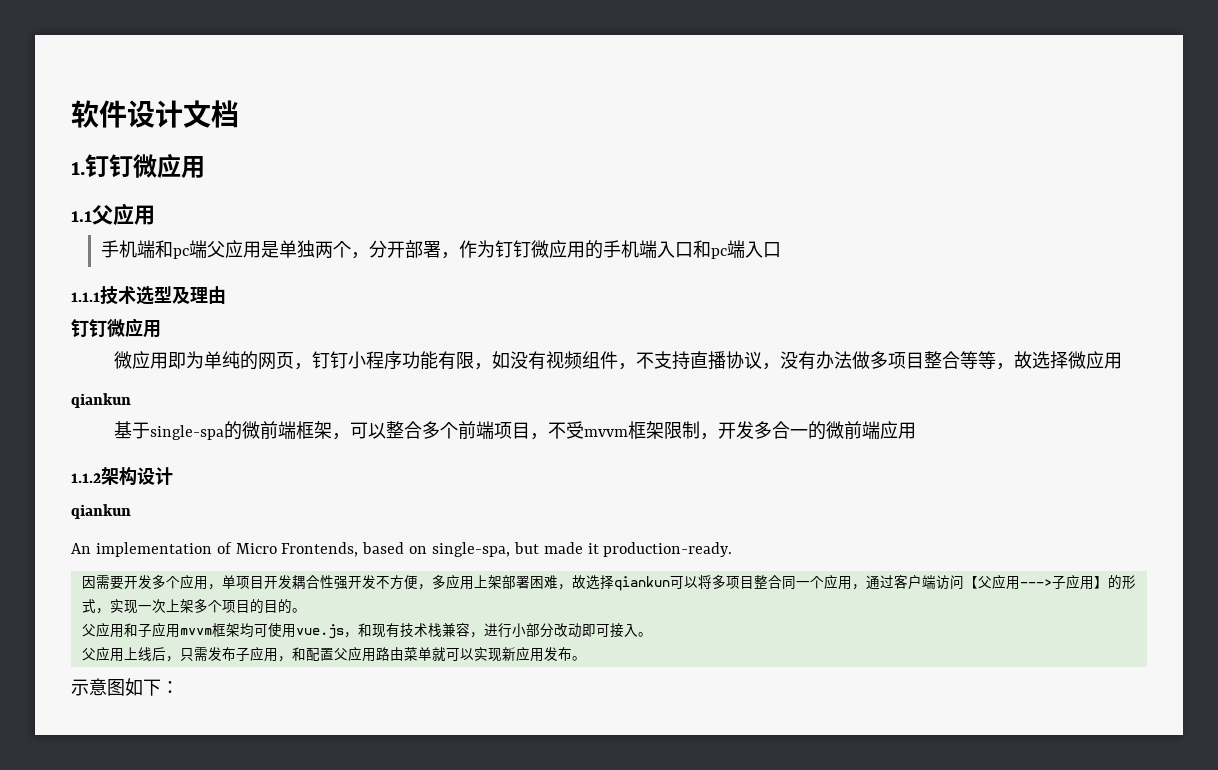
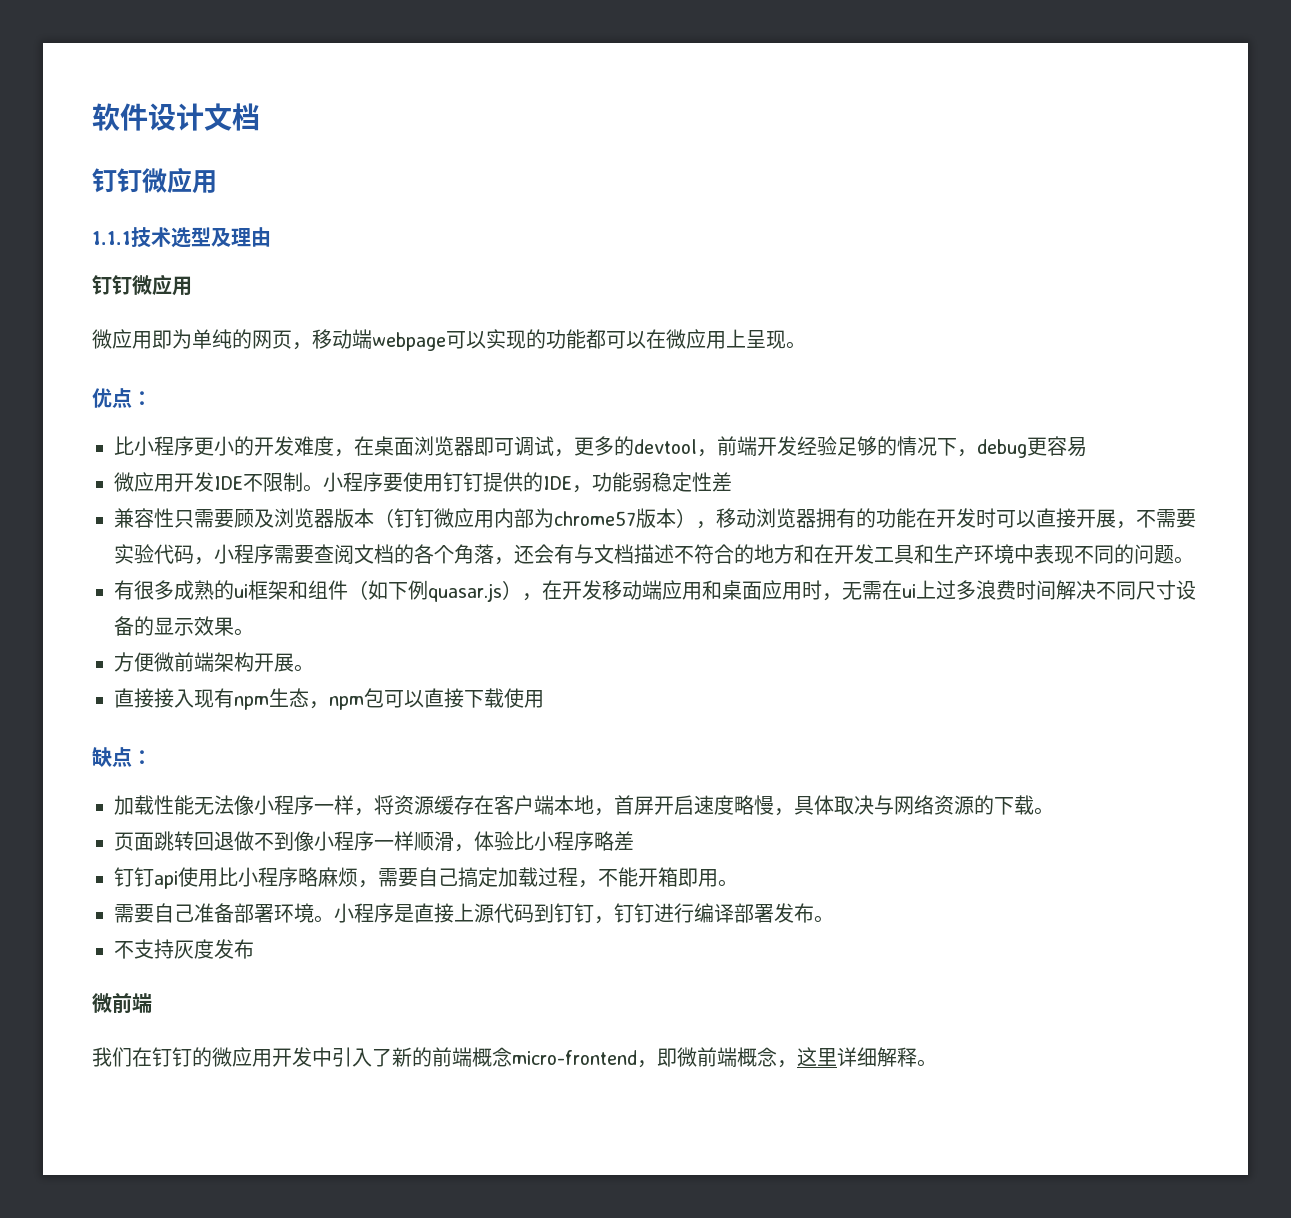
  软件设计文档
- 1.钉钉微应用
- 1.1父应用
- 手机端和pc端父应用是单独两个，分开部署，作为钉钉微应用的手机端入口和pc端入口
+ 钉钉微应用
- 微应用即为单纯的网页，钉钉小程序功能有限，如没有视频组件，不支持直播协议，没有办法做多项目整合等等，故选择微应用
- qiankun
- 基于single-spa的微前端框架，可以整合多个前端项目，不受mvvm框架限制，开发多合一的微前端应用
- 1.1.2架构设计
- qiankun
- An implementation of Micro Frontends, based on single-spa, but made it production-ready.
- 因需要开发多个应用，单项目开发耦合性强开发不方便，多应用上架部署困难，故选择qiankun可以将多项目整合同一个应用，通过客户端访问【父应用--->子应用】的形式，实现一次上架多个项目的目的。
- 父应用和子应用mvvm框架均可使用vue.js，和现有技术栈兼容，进行小部分改动即可接入。
- 父应用上线后，只需发布子应用，和配置父应用路由菜单就可以实现新应用发布。
- 示意图如下：
+ 微应用即为单纯的网页，移动端webpage可以实现的功能都可以在微应用上呈现。
+ 优点：
+ 比小程序更小的开发难度，在桌面浏览器即可调试，更多的devtool，前端开发经验足够的情况下，debug更容易
+ 微应用开发IDE不限制。小程序要使用钉钉提供的IDE，功能弱稳定性差
+ 兼容性只需要顾及浏览器版本（钉钉微应用内部为chrome57版本），移动浏览器拥有的功能在开发时可以直接开展，不需要实验代码，小程序需要查阅文档的各个角落，还会有与文档描述不符合的地方和在开发工具和生产环境中表现不同的问题。
+ 有很多成熟的ui框架和组件（如下例quasar.js），在开发移动端应用和桌面应用时，无需在ui上过多浪费时间解决不同尺寸设备的显示效果。
+ 方便微前端架构开展。
+ 直接接入现有npm生态，npm包可以直接下载使用
+ 缺点：
+ 加载性能无法像小程序一样，将资源缓存在客户端本地，首屏开启速度略慢，具体取决与网络资源的下载。
+ 页面跳转回退做不到像小程序一样顺滑，体验比小程序略差
+ 钉钉api使用比小程序略麻烦，需要自己搞定加载过程，不能开箱即用。
+ 需要自己准备部署环境。小程序是直接上源代码到钉钉，钉钉进行编译部署发布。
+ 不支持灰度发布
+ 微前端
+ 我们在钉钉的微应用开发中引入了新的前端概念micro-frontend，即微前端概念，这里详细解释。

